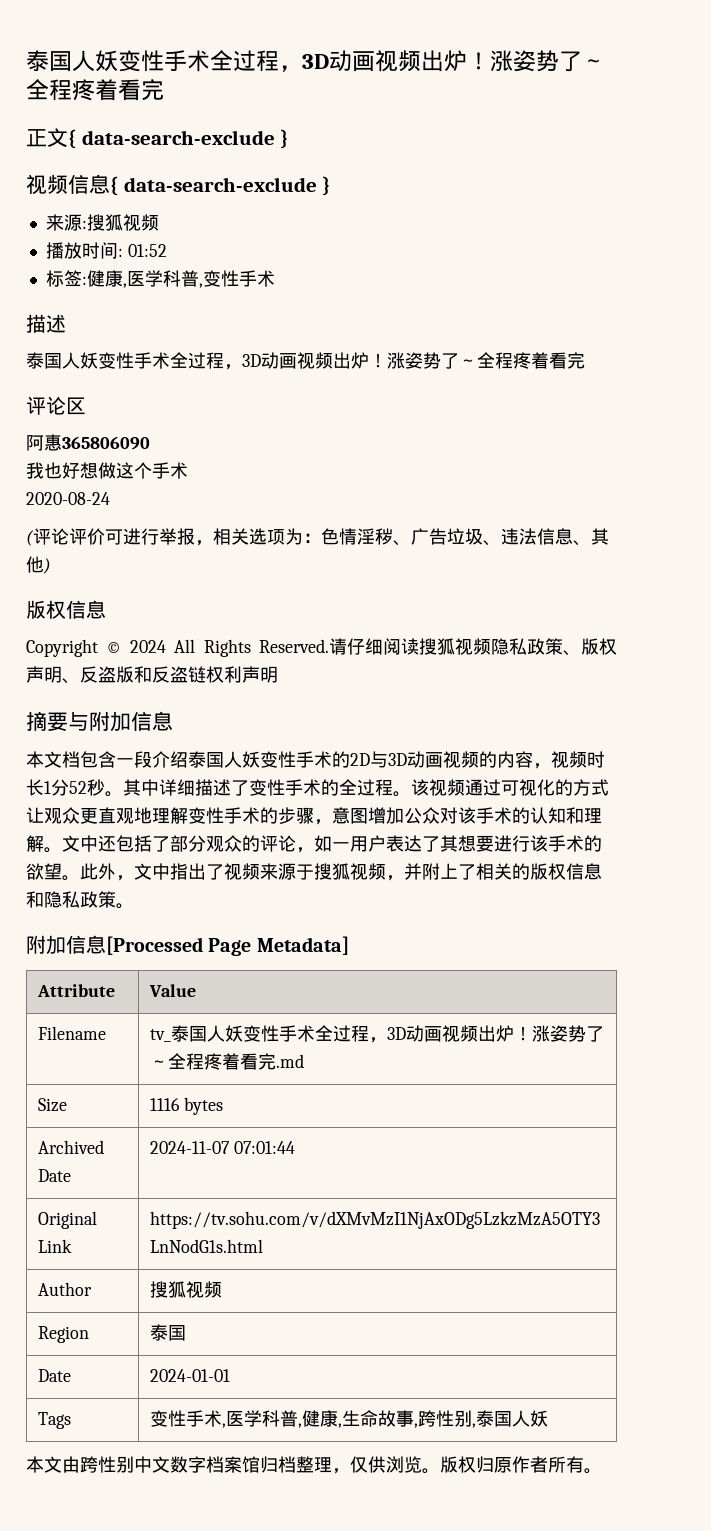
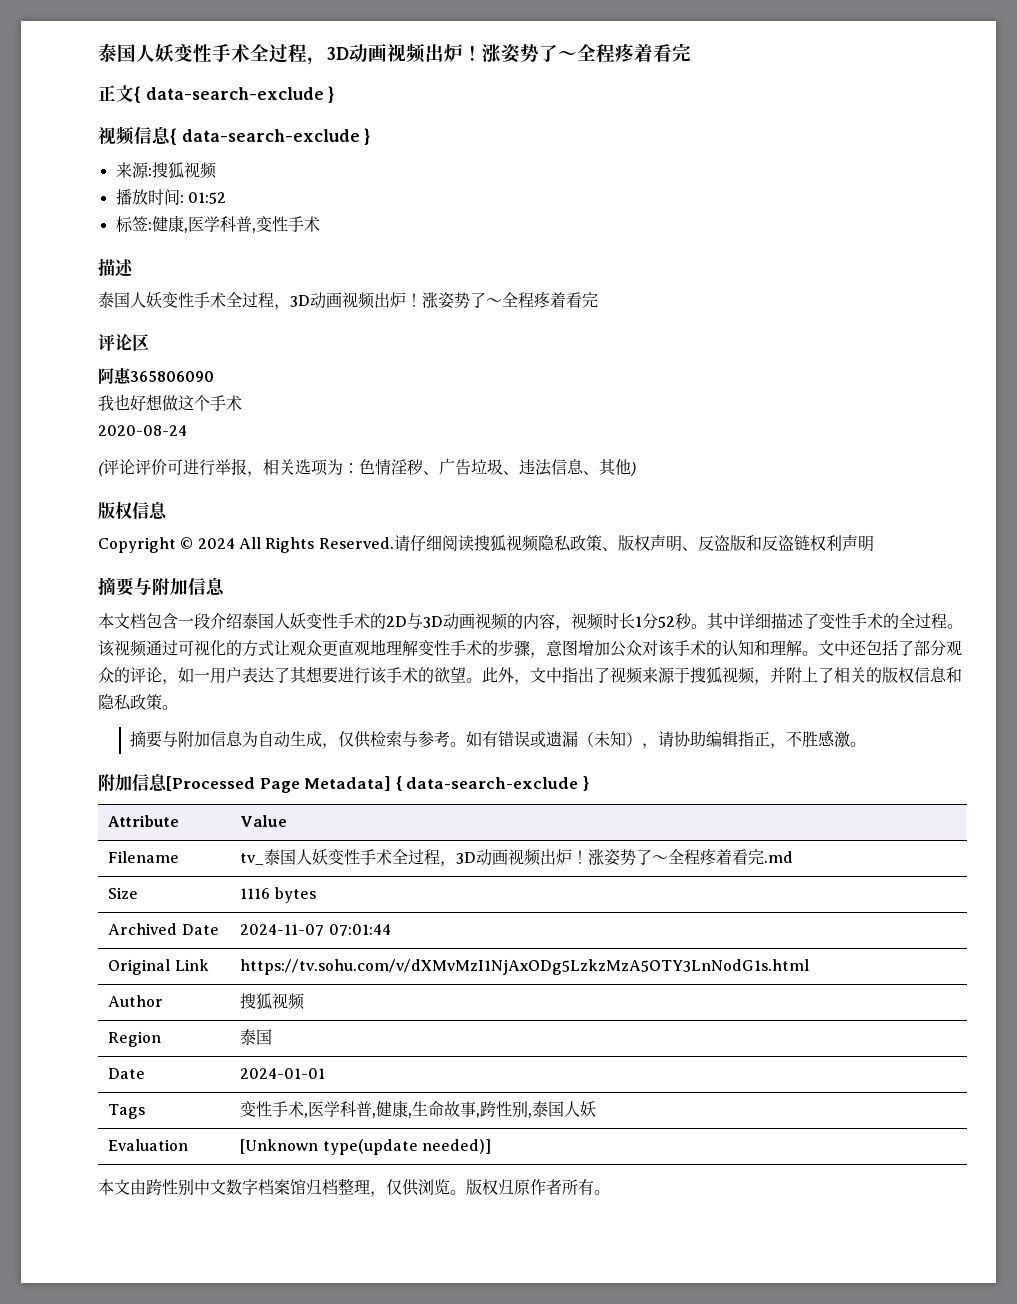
+ 摘要与附加信息为自动生成，仅供检索与参考。如有错误或遗漏（未知），请协助编辑指正，不胜感激。
- 附加信息[Processed Page Metadata]
+ 附加信息[Processed Page Metadata] { data-search-exclude }
+ Evaluation | [Unknown type(update needed)]

